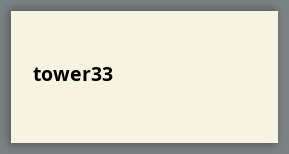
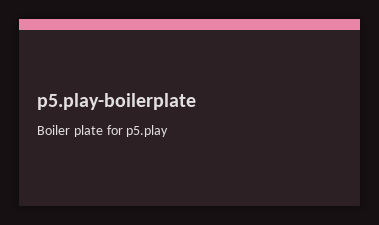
- tower33
+ p5.play-boilerplate
+ Boiler plate for p5.play

